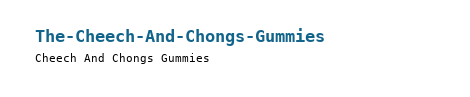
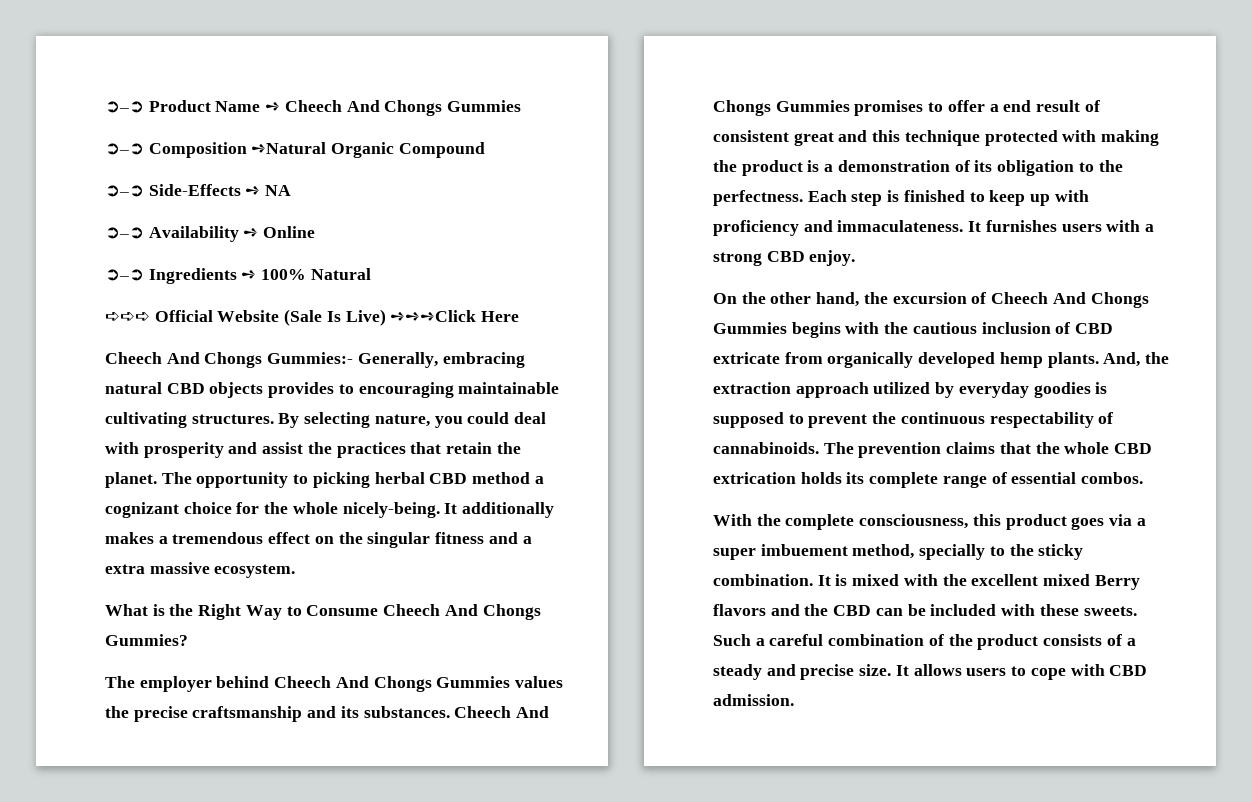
- The-Cheech-And-Chongs-Gummies
- Cheech And Chongs Gummies
+ ➲–➲ Product Name ➺ Cheech And Chongs Gummies
+ ➲–➲ Composition ➺Natural Organic Compound
+ ➲–➲ Side-Effects ➺ NA
+ ➲–➲ Availability ➺ Online
+ ➲–➲ Ingredients ➺ 100% Natural
+ ➪➪➪ Official Website (Sale Is Live) ➺➺➺Click Here
+ Cheech And Chongs Gummies:- Generally, embracing natural CBD objects provides to encouraging maintainable cultivating structures. By selecting nature, you could deal with prosperity and assist the practices that retain the planet. The opportunity to picking herbal CBD method a cognizant choice for the whole nicely-being. It additionally makes a tremendous effect on the singular fitness and a extra massive ecosystem.
+ What is the Right Way to Consume Cheech And Chongs Gummies?
+ The employer behind Cheech And Chongs Gummies values the precise craftsmanship and its substances. Cheech And Chongs Gummies promises to offer a end result of consistent great and this technique protected with making the product is a demonstration of its obligation to the perfectness. Each step is finished to keep up with proficiency and immaculateness. It furnishes users with a strong CBD enjoy.
+ On the other hand, the excursion of Cheech And Chongs Gummies begins with the cautious inclusion of CBD extricate from organically developed hemp plants. And, the extraction approach utilized by everyday goodies is supposed to prevent the continuous respectability of cannabinoids. The prevention claims that the whole CBD extrication holds its complete range of essential combos.
+ With the complete consciousness, this product goes via a super imbuement method, specially to the sticky combination. It is mixed with the excellent mixed Berry flavors and the CBD can be included with these sweets. Such a careful combination of the product consists of a steady and precise size. It allows users to cope with CBD admission.

